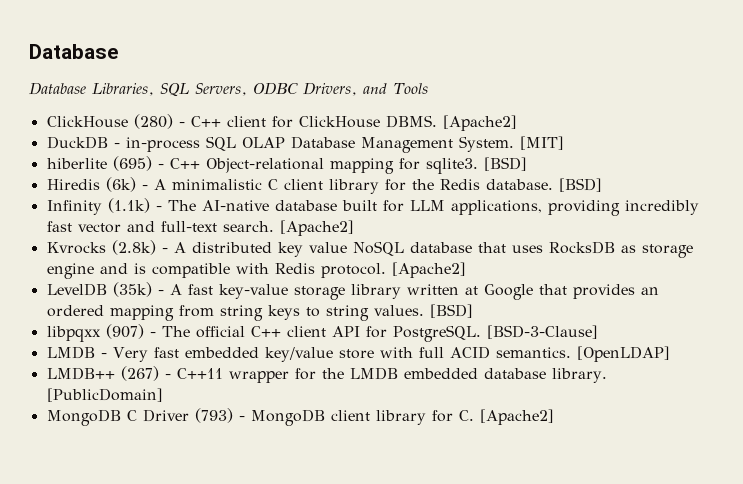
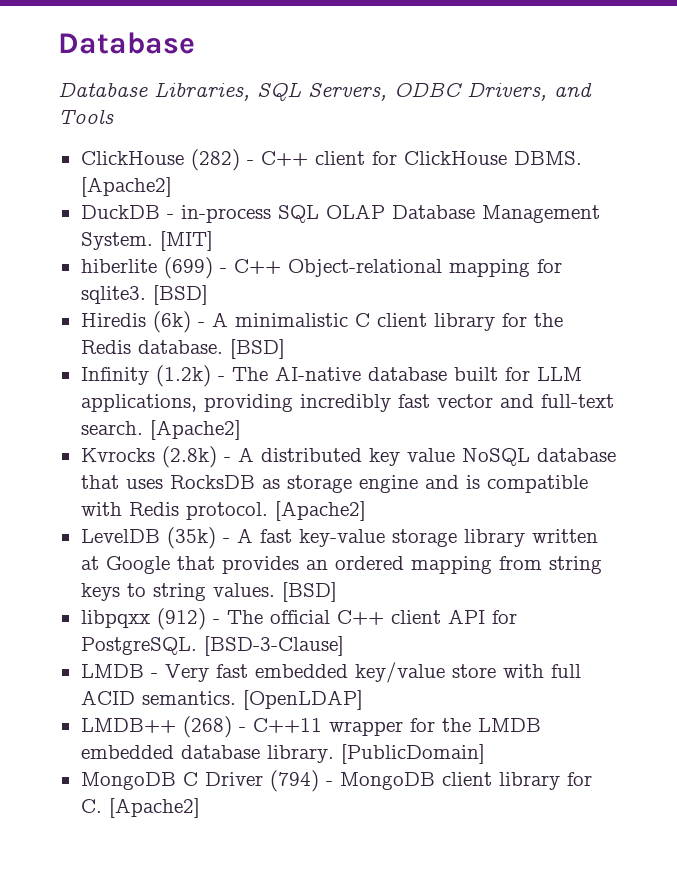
- ClickHouse (280) - C++ client for ClickHouse DBMS.
+ ClickHouse (282) - C++ client for ClickHouse DBMS.
- hiberlite (695) - C++ Object-relational mapping for sqlite3.
+ hiberlite (699) - C++ Object-relational mapping for sqlite3.
- Infinity (1.1k) - The AI-native database built for LLM applications, providing incredibly fast vector and full-text search.
+ Infinity (1.2k) - The AI-native database built for LLM applications, providing incredibly fast vector and full-text search.
- libpqxx (907) - The official C++ client API for PostgreSQL.
+ libpqxx (912) - The official C++ client API for PostgreSQL.
- LMDB++ (267) - C++11 wrapper for the LMDB embedded database library.
+ LMDB++ (268) - C++11 wrapper for the LMDB embedded database library.
- MongoDB C Driver (793) - MongoDB client library for C. [Apache2]
+ MongoDB C Driver (794) - MongoDB client library for C. [Apache2]

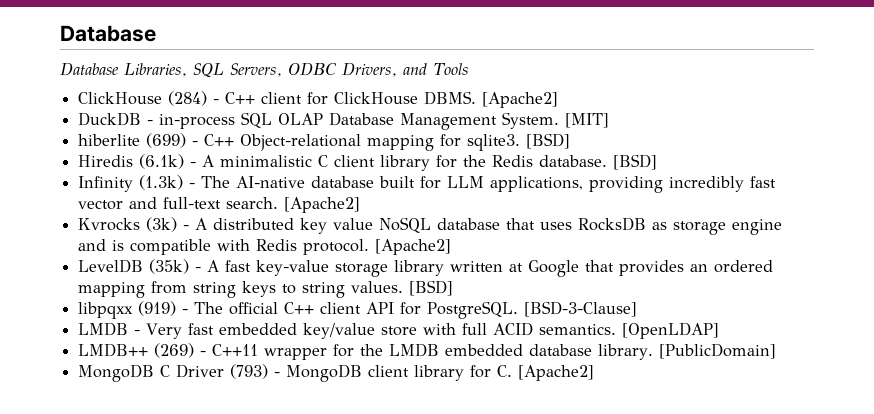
- ClickHouse (282) - C++ client for ClickHouse DBMS.
+ ClickHouse (284) - C++ client for ClickHouse DBMS.
- Hiredis (6k) - A minimalistic C client library for the Redis database.
+ Hiredis (6.1k) - A minimalistic C client library for the Redis database.
- Infinity (1.2k) - The AI-native database built for LLM applications, providing incredibly fast vector and full-text search.
+ Infinity (1.3k) - The AI-native database built for LLM applications, providing incredibly fast vector and full-text search.
- Kvrocks (2.8k) - A distributed key value NoSQL database that uses RocksDB as storage engine and is compatible with Redis protocol.
+ Kvrocks (3k) - A distributed key value NoSQL database that uses RocksDB as storage engine and is compatible with Redis protocol.
- libpqxx (912) - The official C++ client API for PostgreSQL.
+ libpqxx (919) - The official C++ client API for PostgreSQL.
- LMDB++ (268) - C++11 wrapper for the LMDB embedded database library.
+ LMDB++ (269) - C++11 wrapper for the LMDB embedded database library.
- MongoDB C Driver (794) - MongoDB client library for C. [Apache2]
+ MongoDB C Driver (793) - MongoDB client library for C. [Apache2]

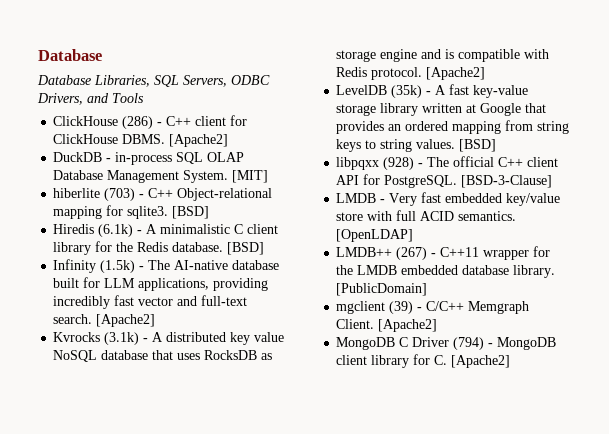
- ClickHouse (284) - C++ client for ClickHouse DBMS.
+ ClickHouse (286) - C++ client for ClickHouse DBMS.
- hiberlite (699) - C++ Object-relational mapping for sqlite3.
+ hiberlite (703) - C++ Object-relational mapping for sqlite3.
- Infinity (1.3k) - The AI-native database built for LLM applications, providing incredibly fast vector and full-text search.
+ Infinity (1.5k) - The AI-native database built for LLM applications, providing incredibly fast vector and full-text search.
- Kvrocks (3k) - A distributed key value NoSQL database that uses RocksDB as storage engine and is compatible with Redis protocol.
+ Kvrocks (3.1k) - A distributed key value NoSQL database that uses RocksDB as storage engine and is compatible with Redis protocol.
- libpqxx (919) - The official C++ client API for PostgreSQL.
+ libpqxx (928) - The official C++ client API for PostgreSQL.
- LMDB++ (269) - C++11 wrapper for the LMDB embedded database library.
+ LMDB++ (267) - C++11 wrapper for the LMDB embedded database library.
+ mgclient (39) - C/C++ Memgraph Client. [Apache2]
- MongoDB C Driver (793) - MongoDB client library for C. [Apache2]
+ MongoDB C Driver (794) - MongoDB client library for C. [Apache2]

